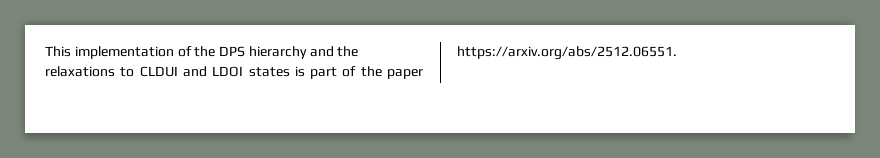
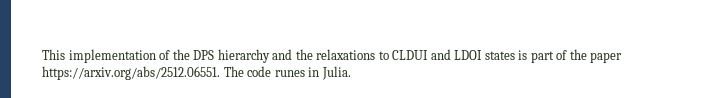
- This implementation of the DPS hierarchy and the relaxations to CLDUI and LDOI states is part of the paper https://arxiv.org/abs/2512.06551.
+ This implementation of the DPS hierarchy and the relaxations to CLDUI and LDOI states is part of the paper https://arxiv.org/abs/2512.06551. The code runes in Julia.

